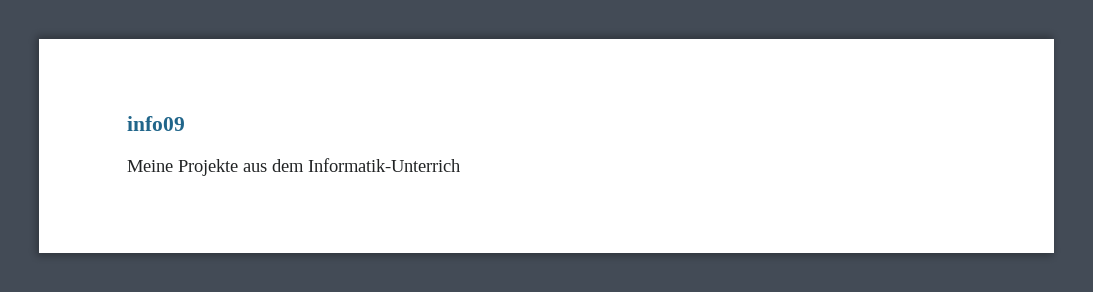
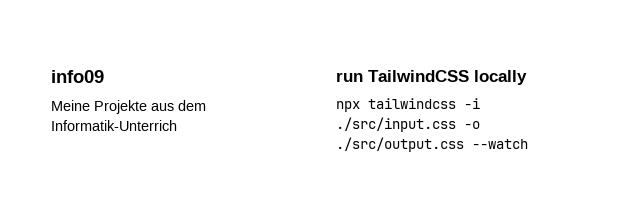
+ run TailwindCSS locally
+ npx tailwindcss -i ./src/input.css -o ./src/output.css --watch

